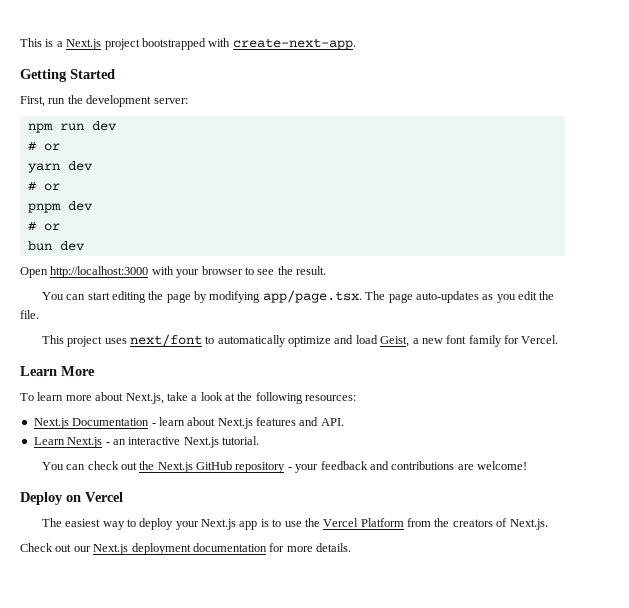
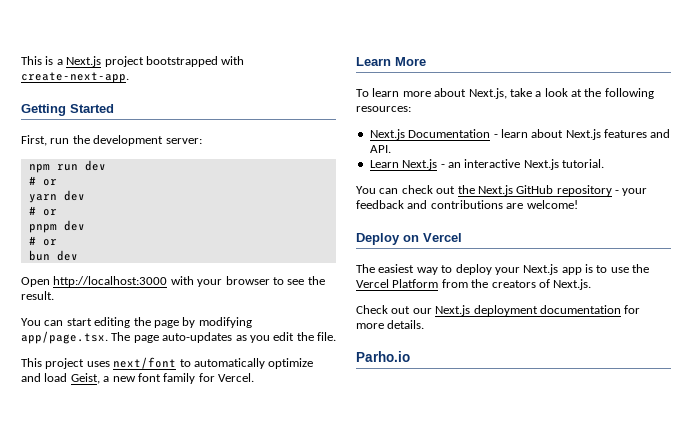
+ Parho.io

